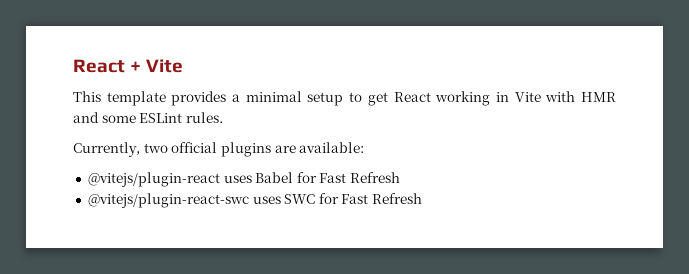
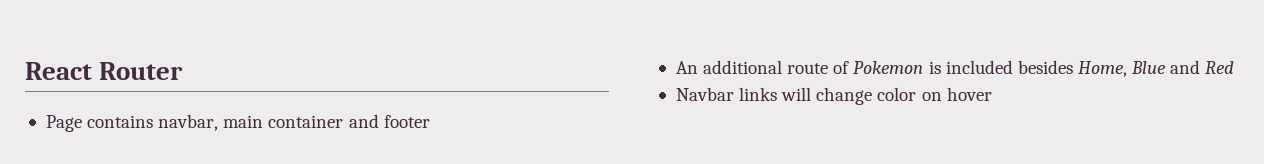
- React + Vite
- This template provides a minimal setup to get React working in Vite with HMR and some ESLint rules.
- Currently, two official plugins are available:
- @vitejs/plugin-react uses Babel for Fast Refresh
- @vitejs/plugin-react-swc uses SWC for Fast Refresh
+ React Router
+ Page contains navbar, main container and footer
+ An additional route of Pokemon is included besides Home, Blue and Red
+ Navbar links will change color on hover

